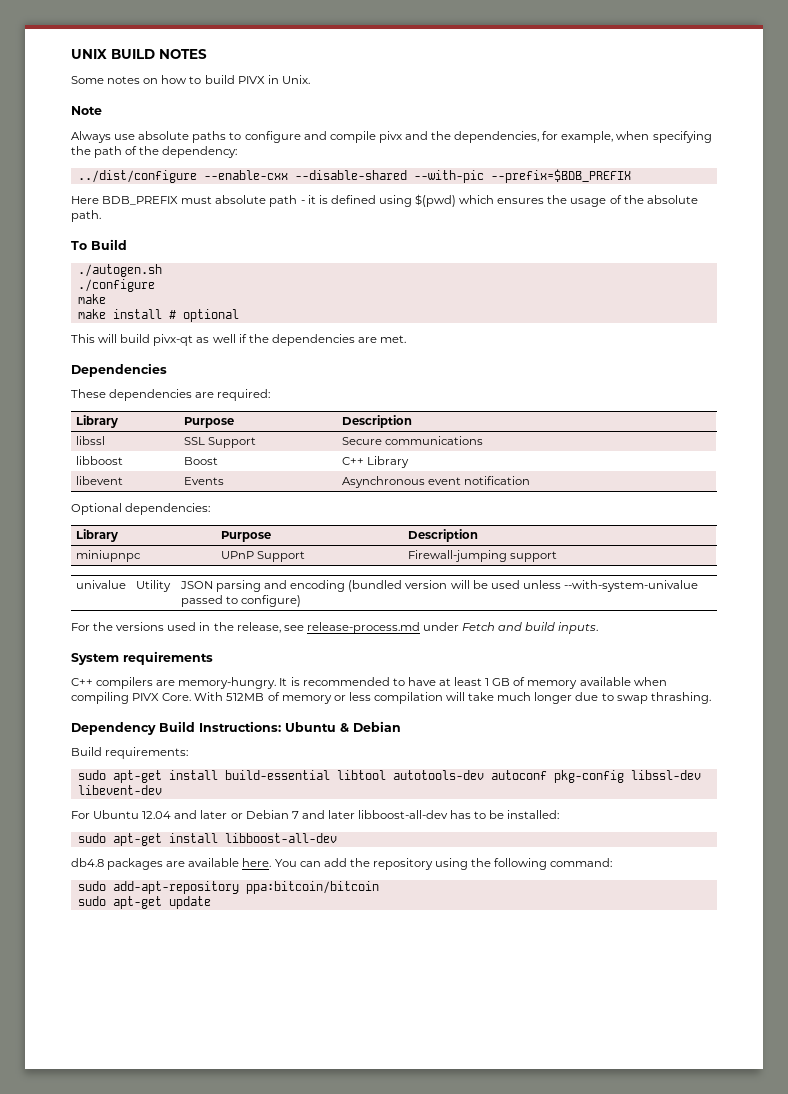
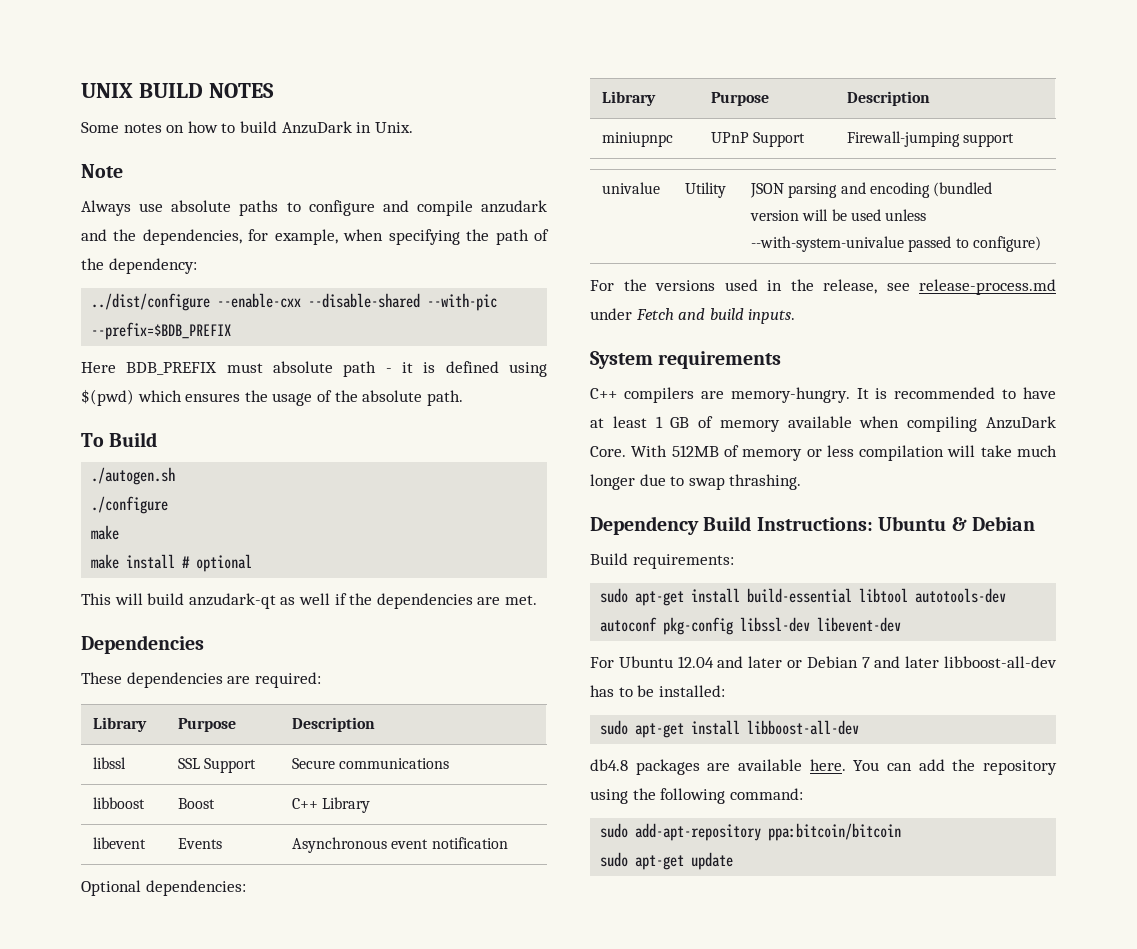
- Some notes on how to build PIVX in Unix.
+ Some notes on how to build AnzuDark in Unix.
- Always use absolute paths to configure and compile pivx and the dependencies, for example, when specifying the path of the dependency:
+ Always use absolute paths to configure and compile anzudark and the dependencies, for example, when specifying the path of the dependency:
- This will build pivx-qt as well if the dependencies are met.
+ This will build anzudark-qt as well if the dependencies are met.
- It is recommended to have at least 1 GB of memory available when compiling PIVX Core.
+ It is recommended to have at least 1 GB of memory available when compiling AnzuDark Core.

